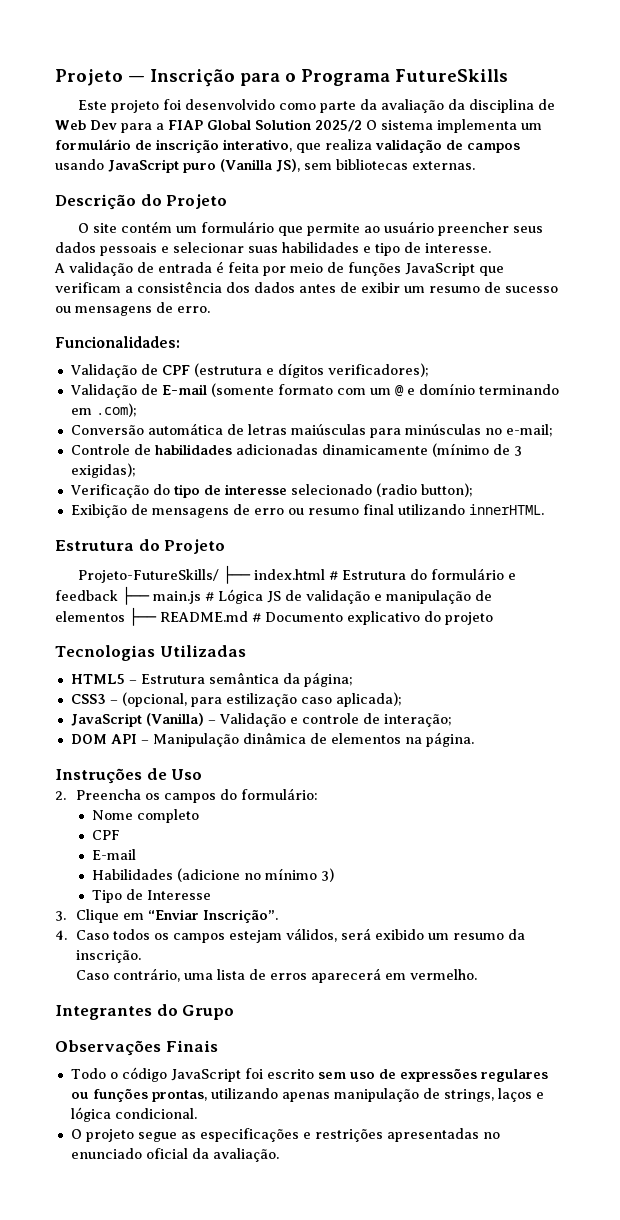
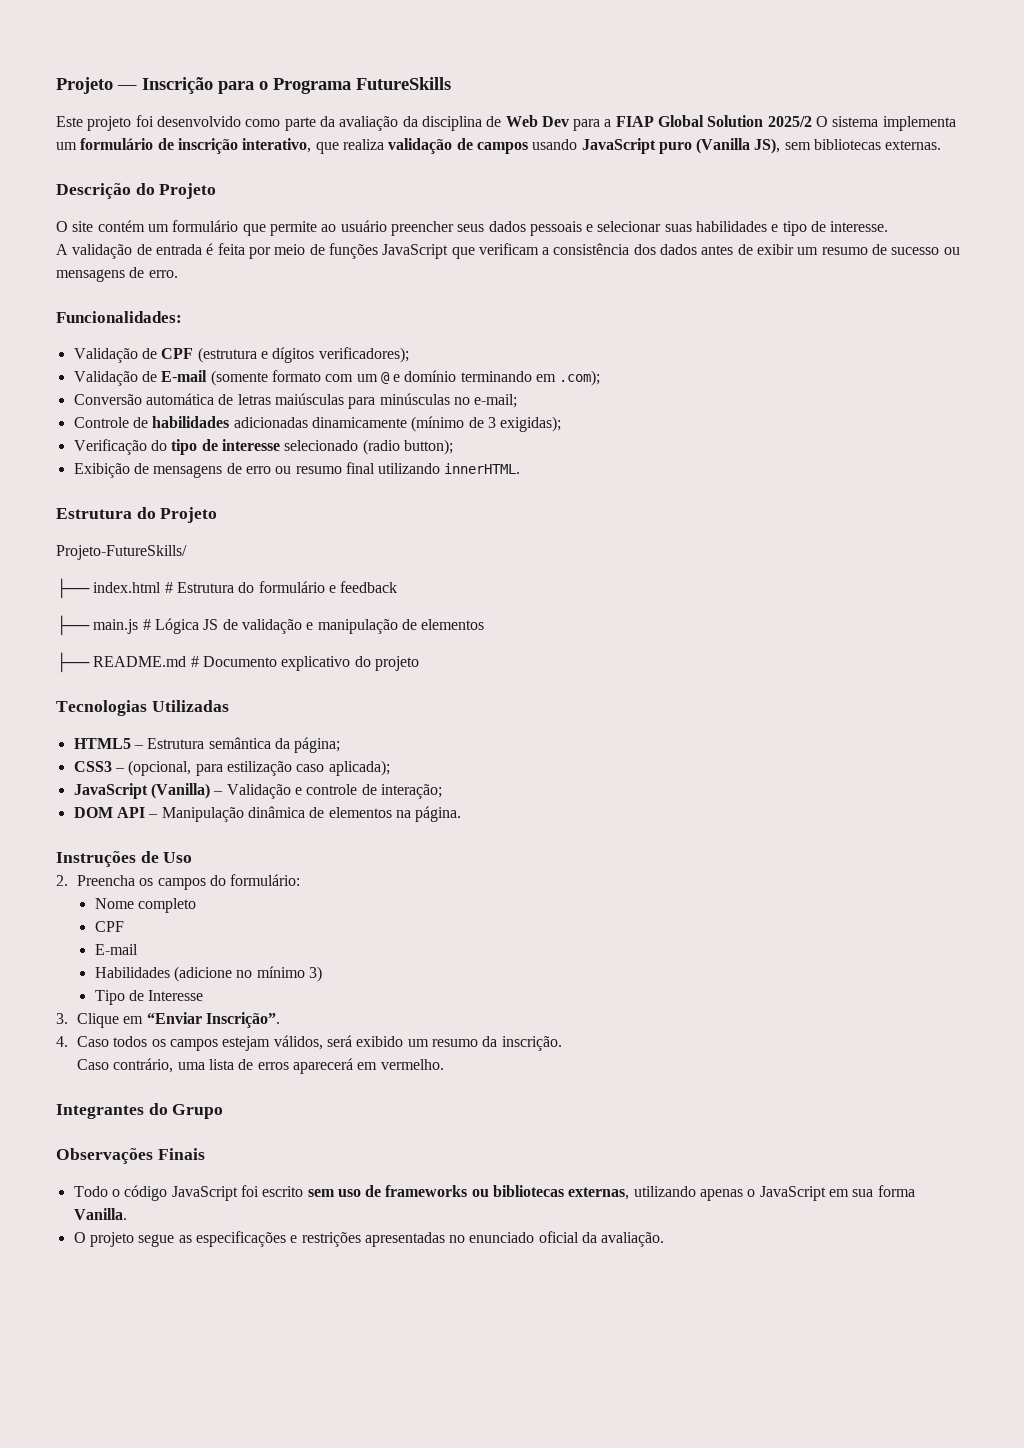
- Projeto-FutureSkills/ ├── index.html # Estrutura do formulário e feedback ├── main.js # Lógica JS de validação e manipulação de elementos ├── README.md # Documento explicativo do projeto
+ Projeto-FutureSkills/
+ ├── index.html # Estrutura do formulário e feedback
+ ├── main.js # Lógica JS de validação e manipulação de elementos
+ ├── README.md # Documento explicativo do projeto
- Todo o código JavaScript foi escrito sem uso de expressões regulares ou funções prontas, utilizando apenas manipulação de strings, laços e lógica condicional.
+ Todo o código JavaScript foi escrito sem uso de frameworks ou bibliotecas externas, utilizando apenas o JavaScript em sua forma Vanilla.

